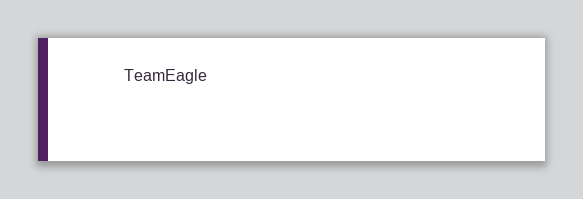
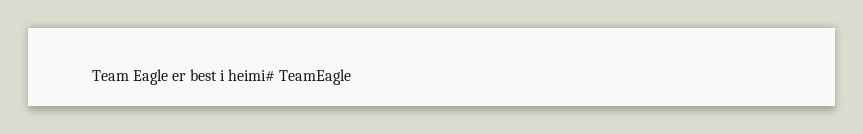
- TeamEagle
+ Team Eagle er best i heimi# TeamEagle

